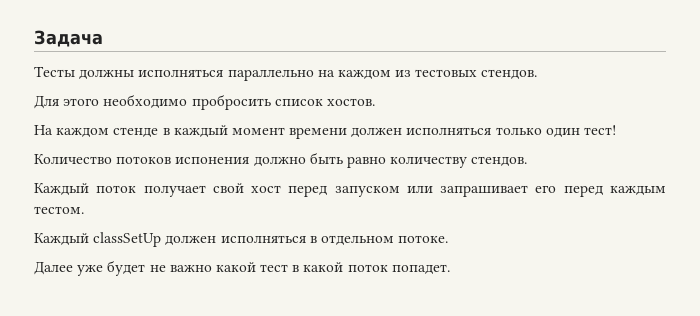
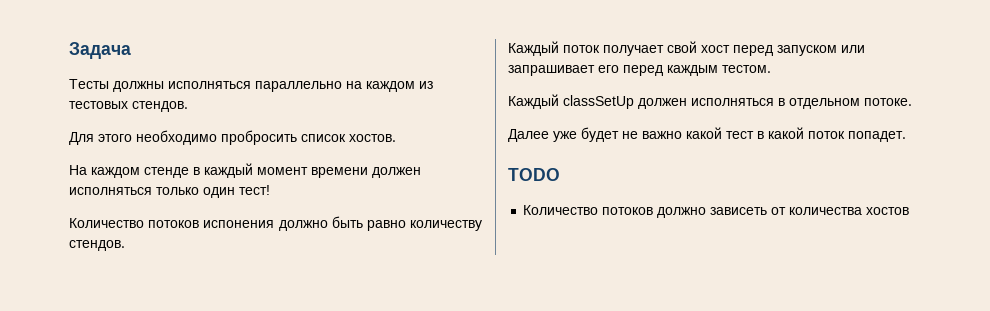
+ TODO
+ Количество потоков должно зависеть от количества хостов

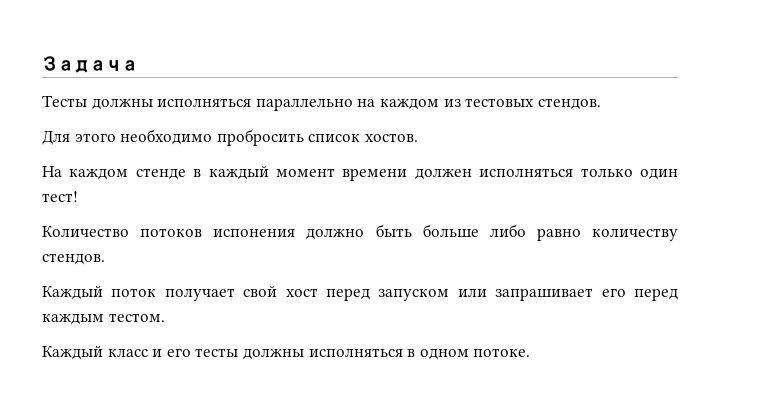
- Количество потоков испонения должно быть равно количеству стендов.
+ Количество потоков испонения должно быть больше либо равно количеству стендов.
- Каждый classSetUp должен исполняться в отдельном потоке.
+ Каждый класс и его тесты должны исполняться в одном потоке.
- Далее уже будет не важно какой тест в какой поток попадет.
- TODO
- Количество потоков должно зависеть от количества хостов

